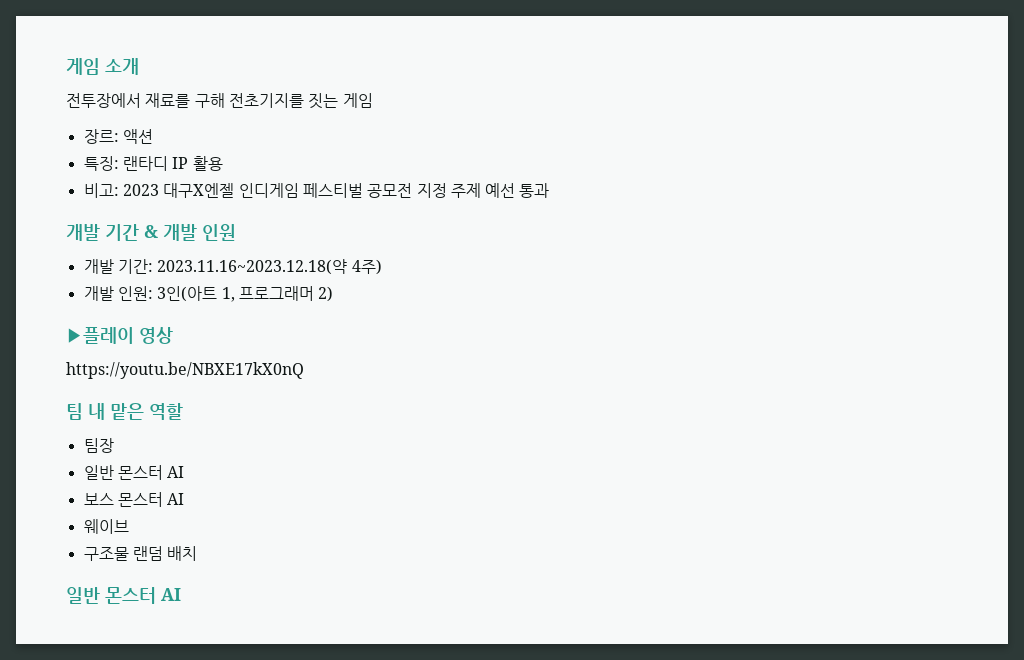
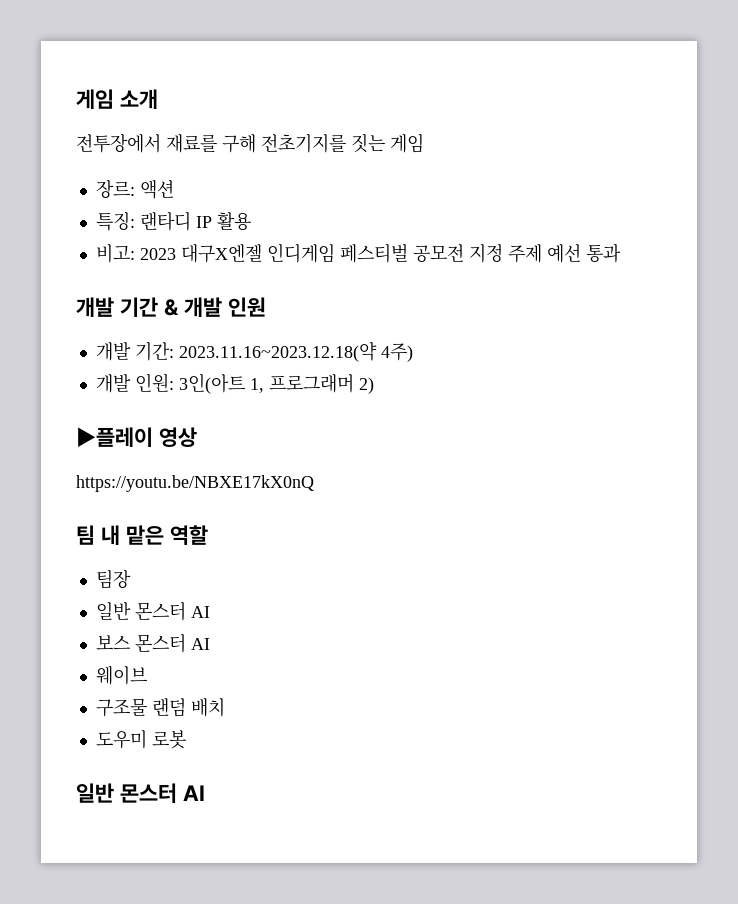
+ 도우미 로봇

